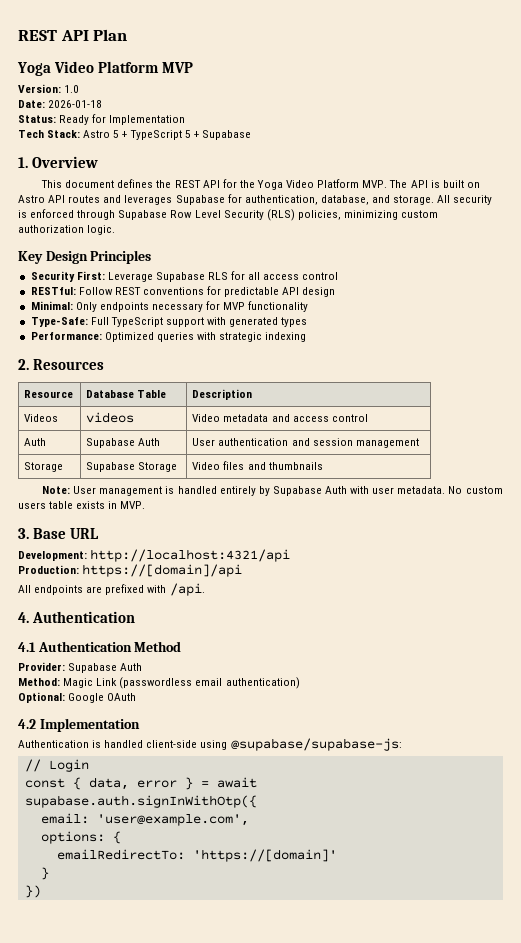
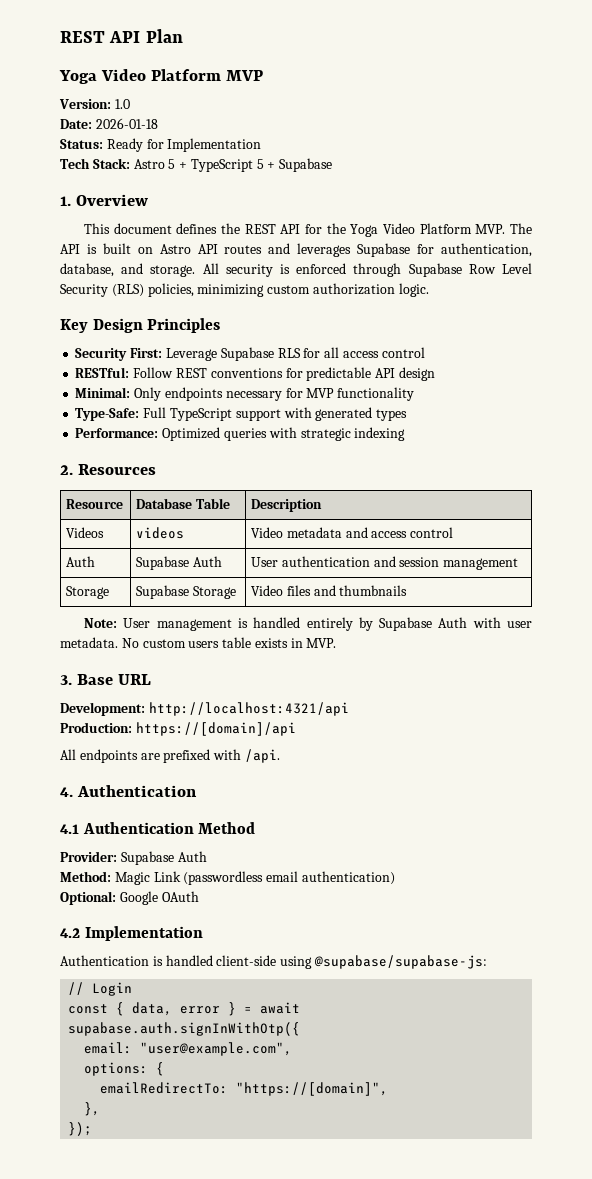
- email: 'user@example.com',
+ email: "user@example.com",
- emailRedirectTo: 'https://[domain]'
- }
- })
+ emailRedirectTo: "https://[domain]",
+ },
+ });

